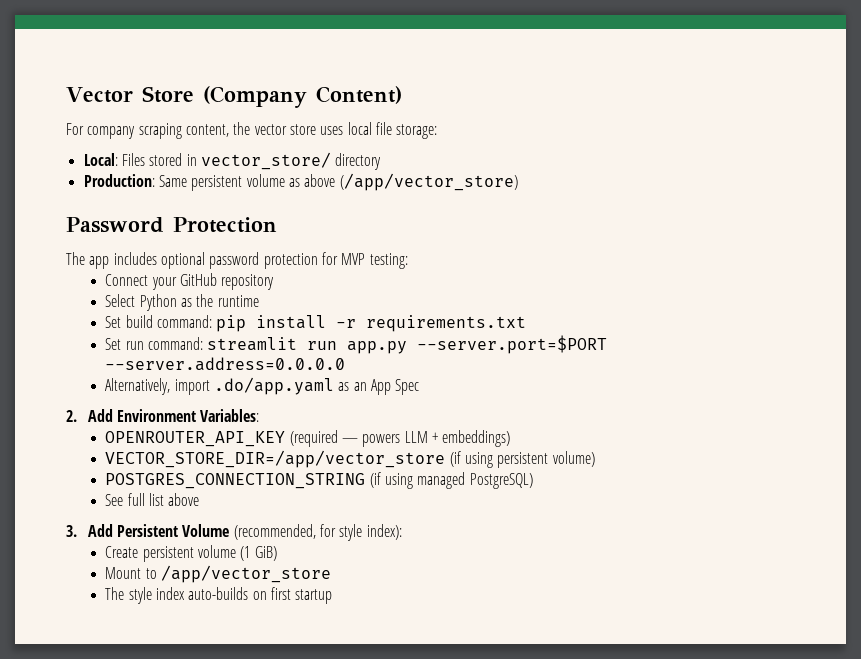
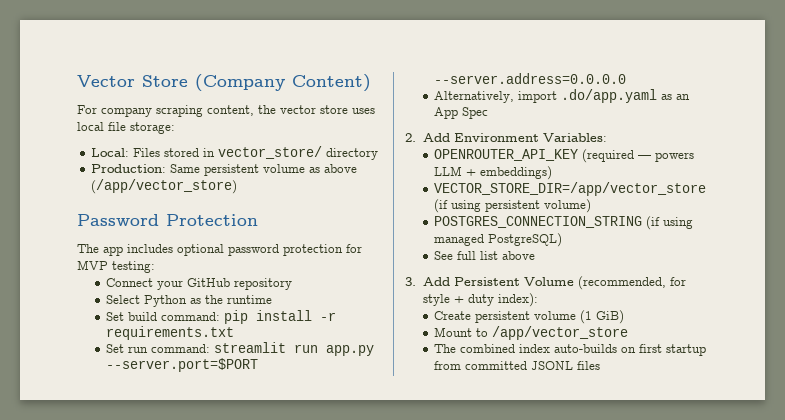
- 3. Add Persistent Volume (recommended, for style index):
+ 3. Add Persistent Volume (recommended, for style + duty index):
- The style index auto-builds on first startup
+ The combined index auto-builds on first startup from committed JSONL files

